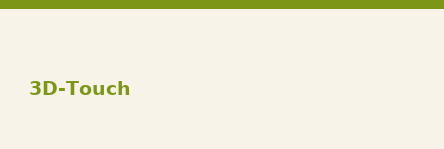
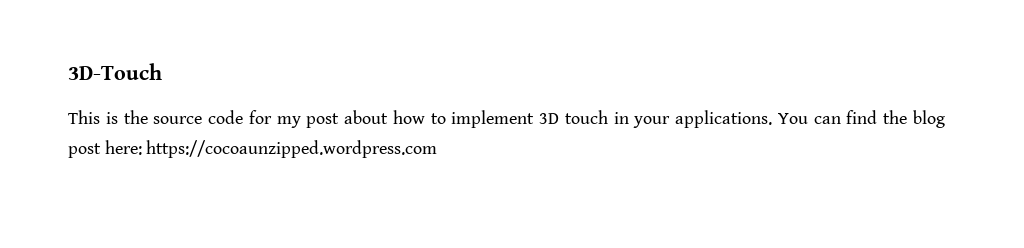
+ This is the source code for my post about how to implement 3D touch in your applications. You can find the blog post here: https://cocoaunzipped.wordpress.com

